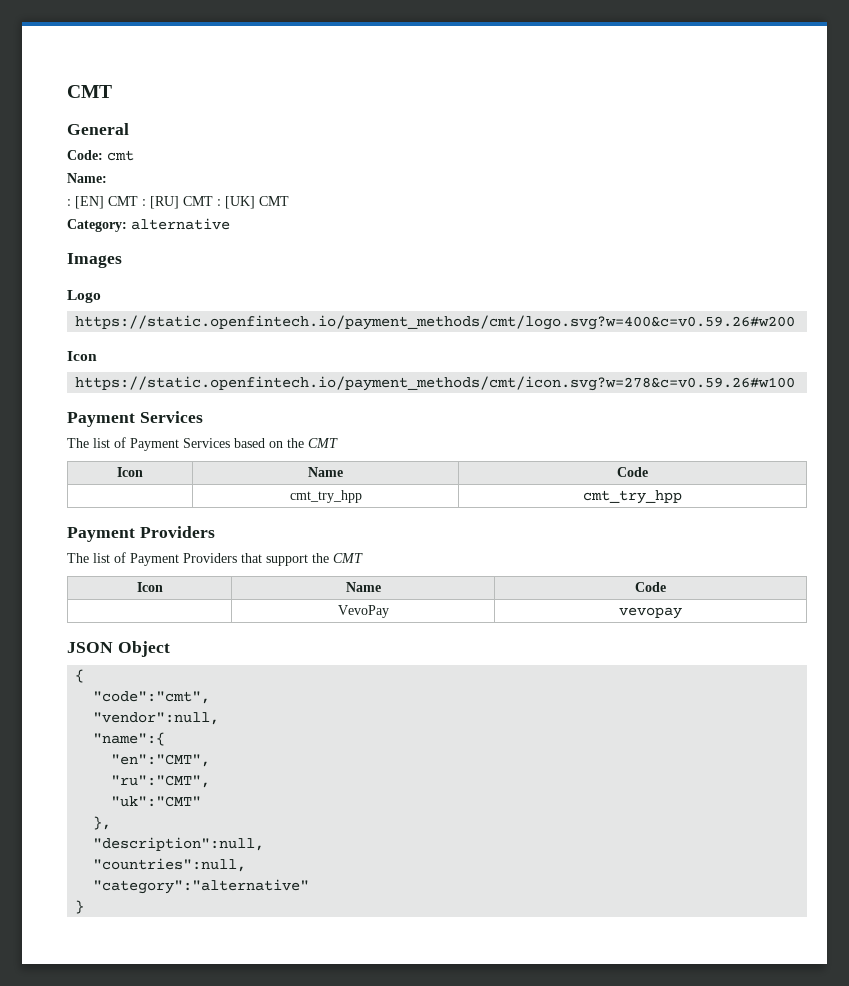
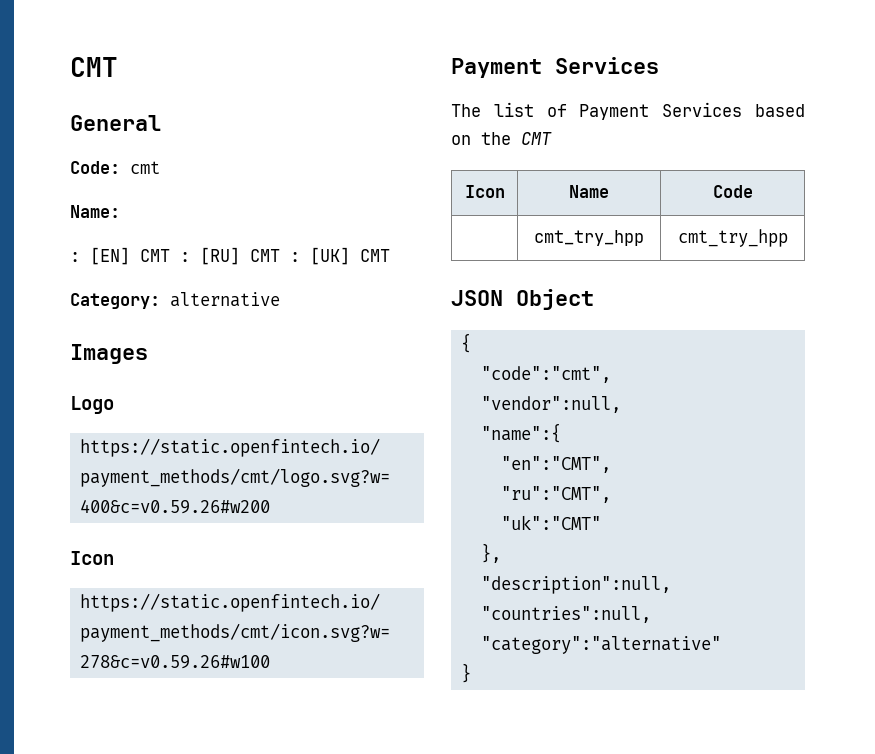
  | cmt_try_hpp | cmt_try_hpp
- Payment Providers
- The list of Payment Providers that support the CMT
- Icon | Name | Code
- | VevoPay | vevopay

